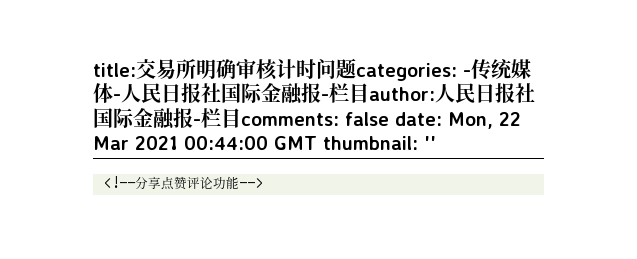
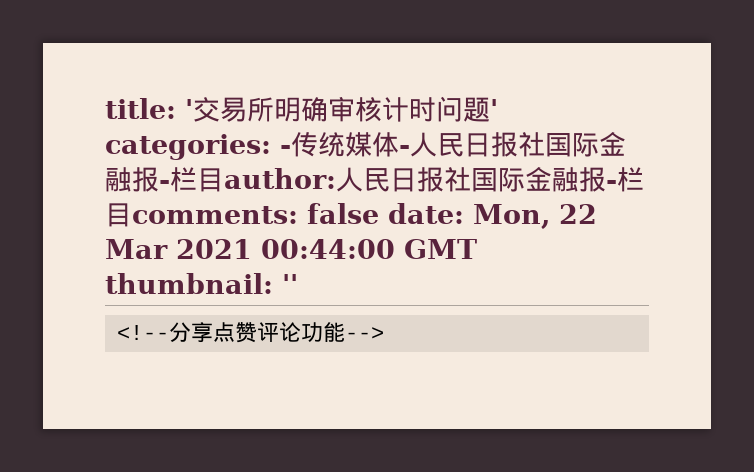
- title:交易所明确审核计时问题categories: -传统媒体-人民日报社国际金融报-栏目author:人民日报社国际金融报-栏目comments: false date: Mon, 22 Mar 2021 00:44:00 GMT thumbnail: ''
+ title: '交易所明确审核计时问题' categories: -传统媒体-人民日报社国际金融报-栏目author:人民日报社国际金融报-栏目comments: false date: Mon, 22 Mar 2021 00:44:00 GMT thumbnail: ''

